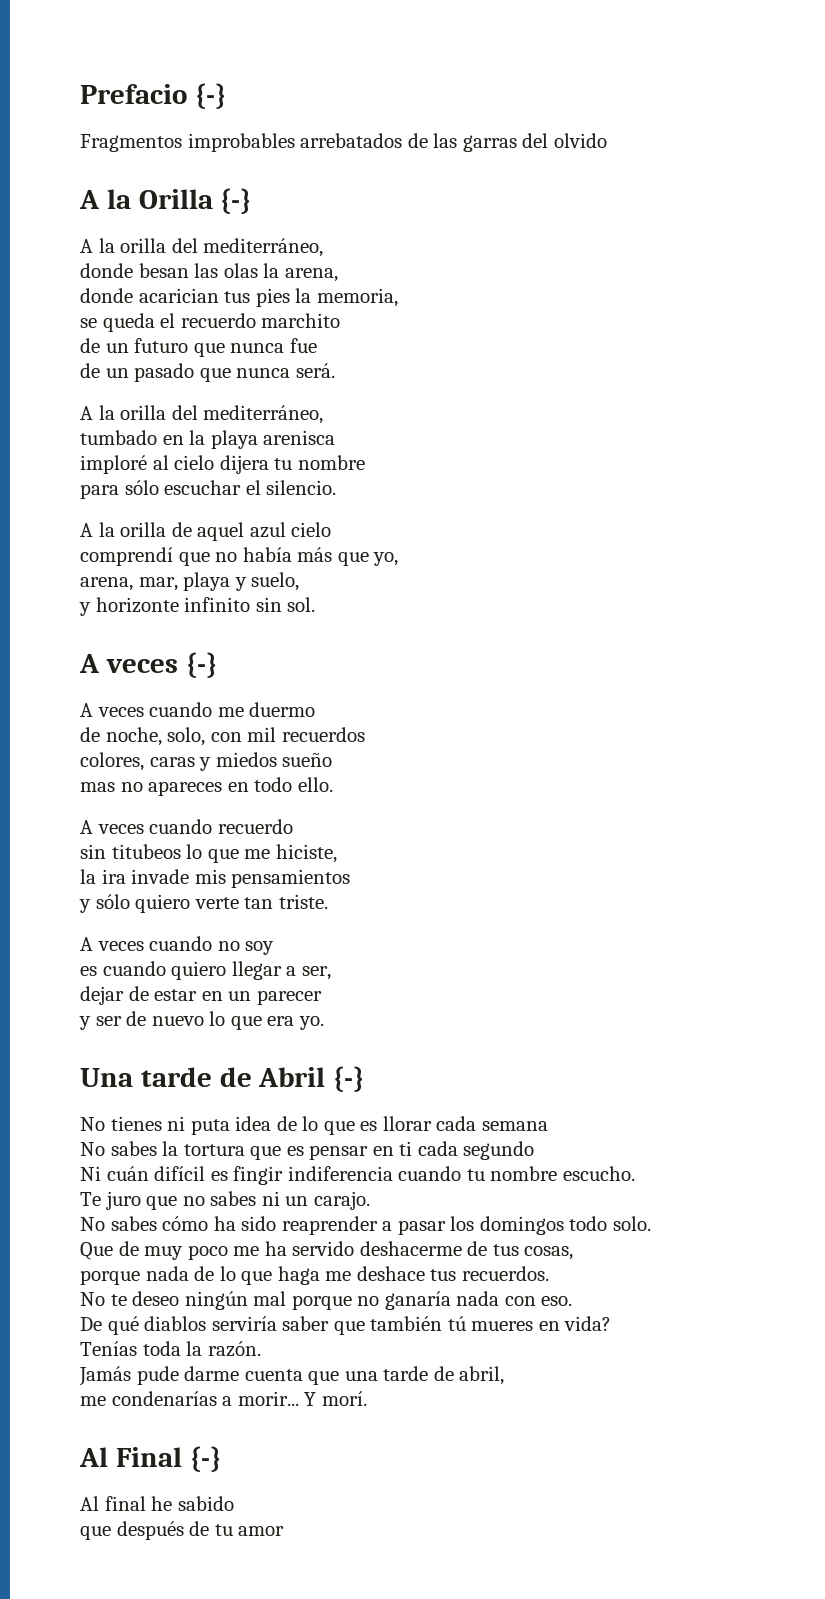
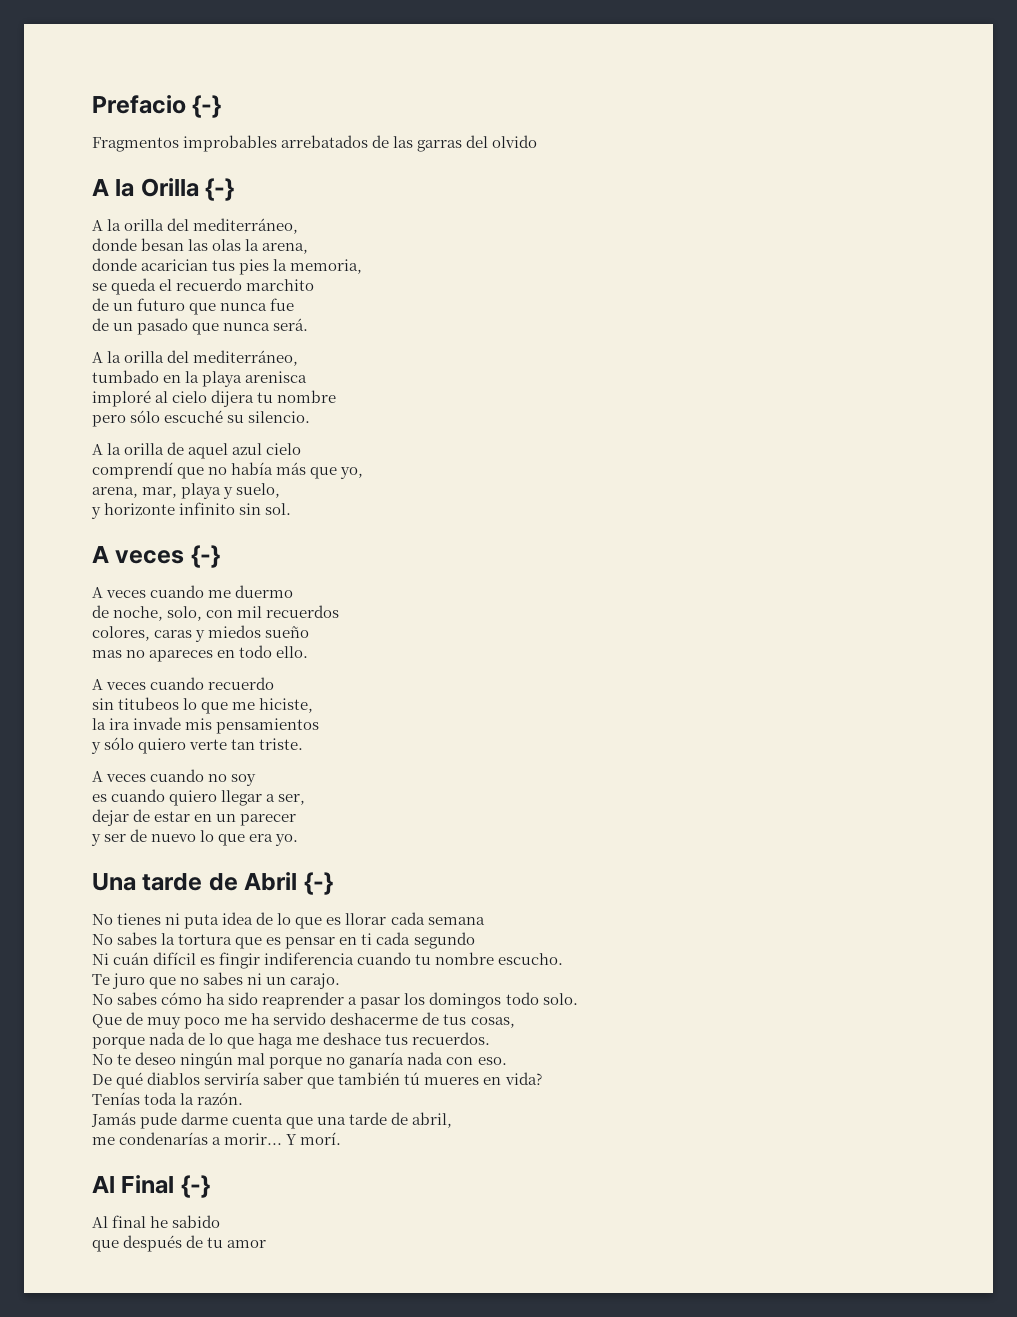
- para sólo escuchar el silencio.
+ pero sólo escuché su silencio.

